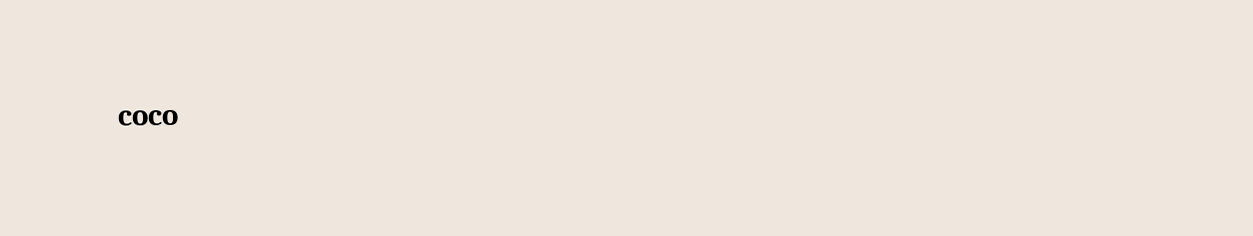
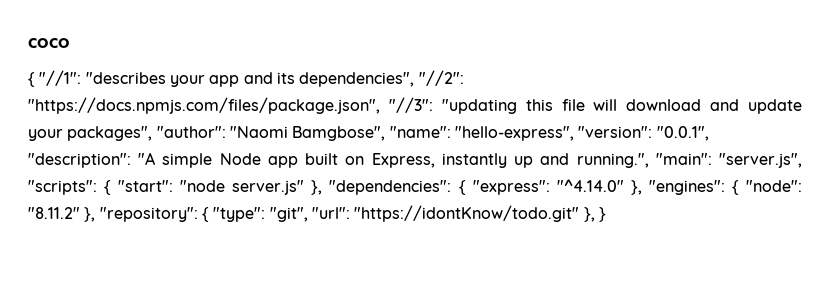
+ { "//1": "describes your app and its dependencies", "//2": "https://docs.npmjs.com/files/package.json", "//3": "updating this file will download and update your packages", "author": "Naomi Bamgbose", "name": "hello-express", "version": "0.0.1", "description": "A simple Node app built on Express, instantly up and running.", "main": "server.js", "scripts": { "start": "node server.js" }, "dependencies": { "express": "^4.14.0" }, "engines": { "node": "8.11.2" }, "repository": { "type": "git", "url": "https://idontKnow/todo.git" }, }

